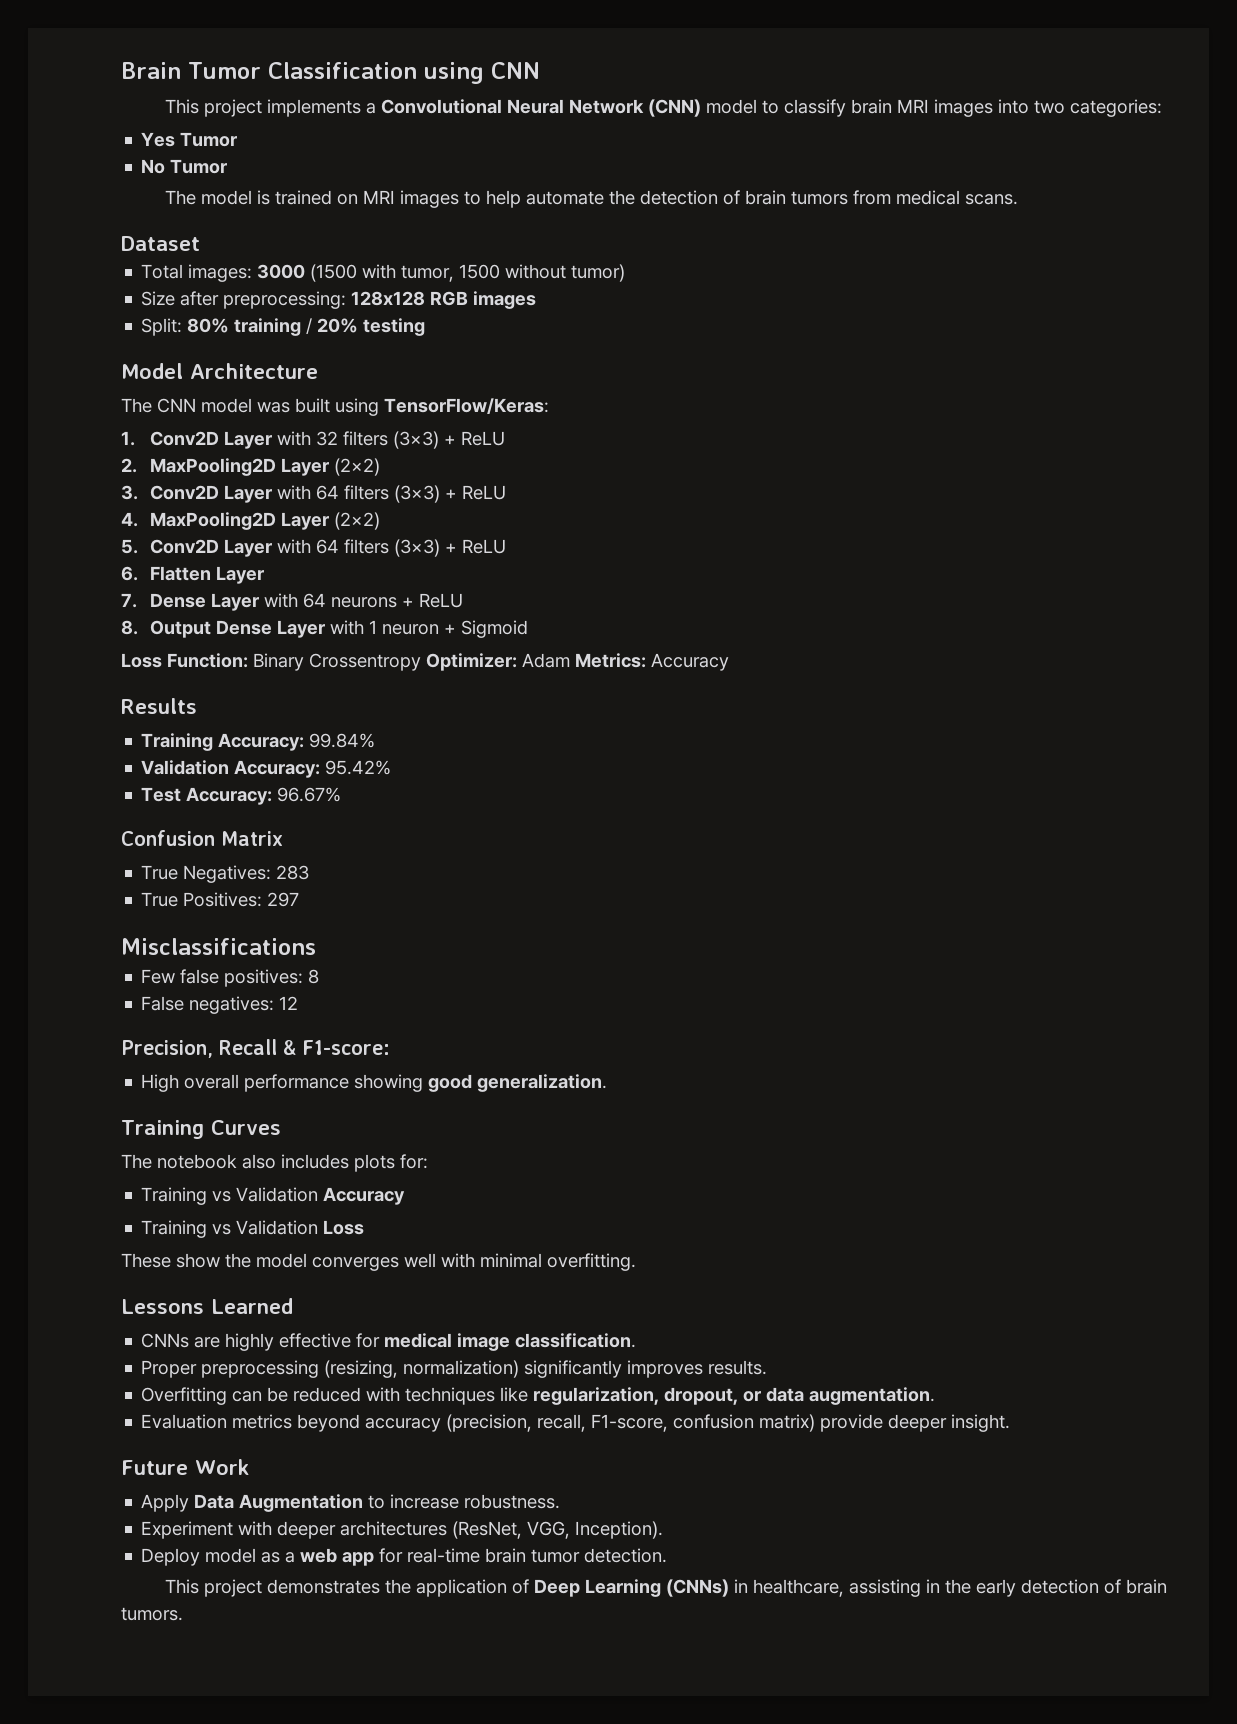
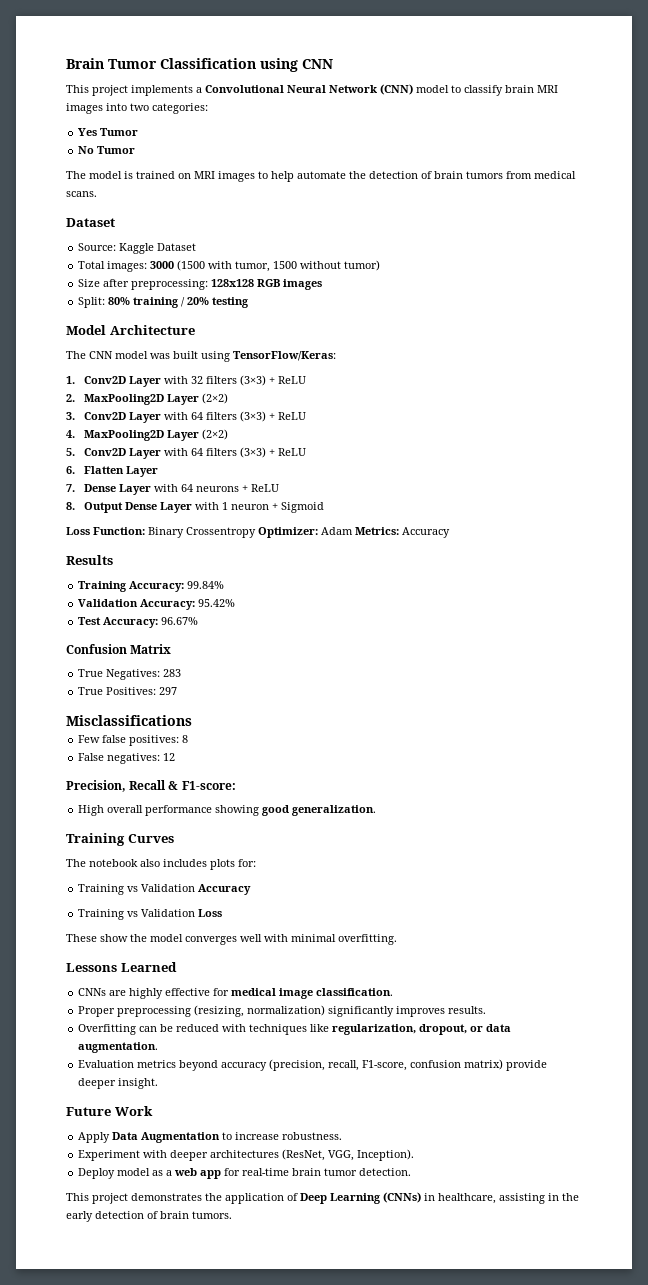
+ Source: Kaggle Dataset

